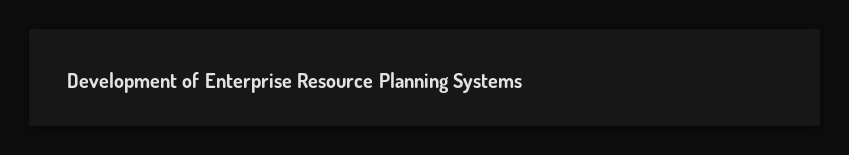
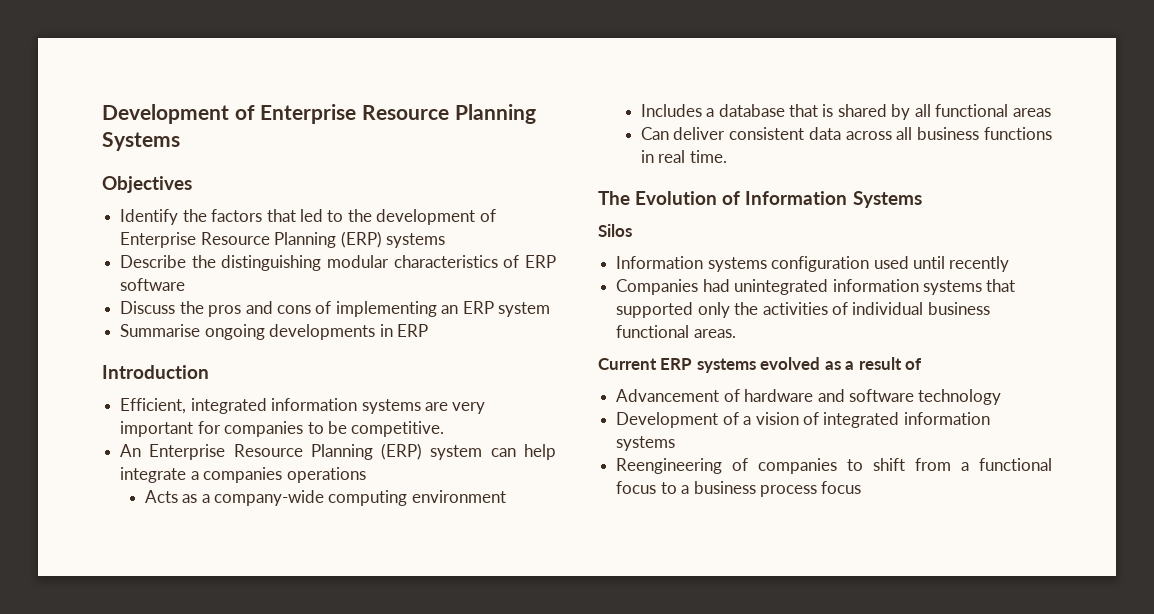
+ Objectives
+ Identify the factors that led to the development of Enterprise Resource Planning (ERP) systems
+ Describe the distinguishing modular characteristics of ERP software
+ Discuss the pros and cons of implementing an ERP system
+ Summarise ongoing developments in ERP
+ Introduction
+ Efficient, integrated information systems are very important for companies to be competitive.
+ An Enterprise Resource Planning (ERP) system can help integrate a companies operations
+ Acts as a company-wide computing environment
+ Includes a database that is shared by all functional areas
+ Can deliver consistent data across all business functions in real time.
+ The Evolution of Information Systems
+ Silos
+ Information systems configuration used until recently
+ Companies had unintegrated information systems that supported only the activities of individual business functional areas.
+ Current ERP systems evolved as a result of
+ Advancement of hardware and software technology
+ Development of a vision of integrated information systems
+ Reengineering of companies to shift from a functional focus to a business process focus

